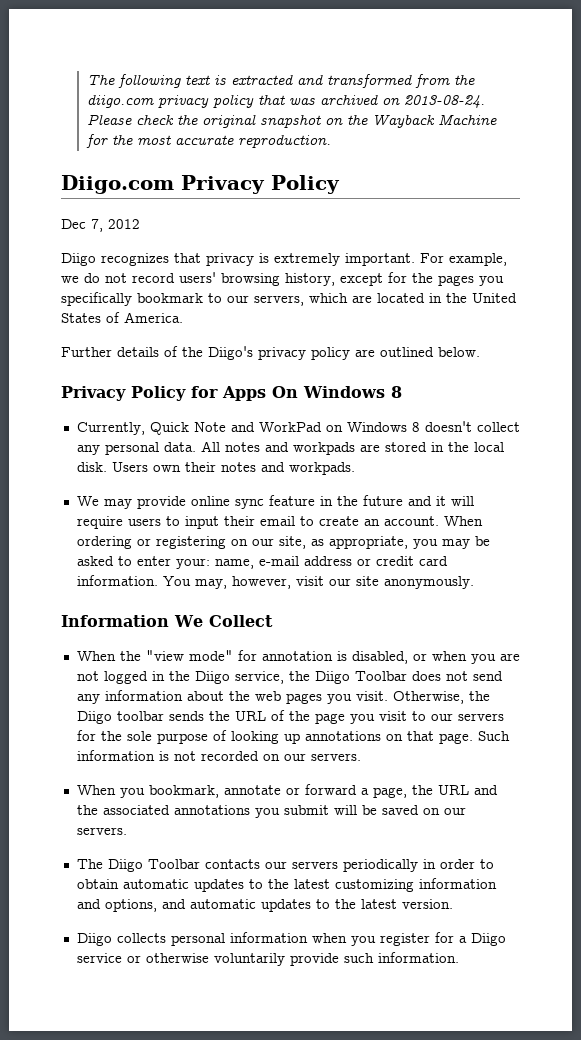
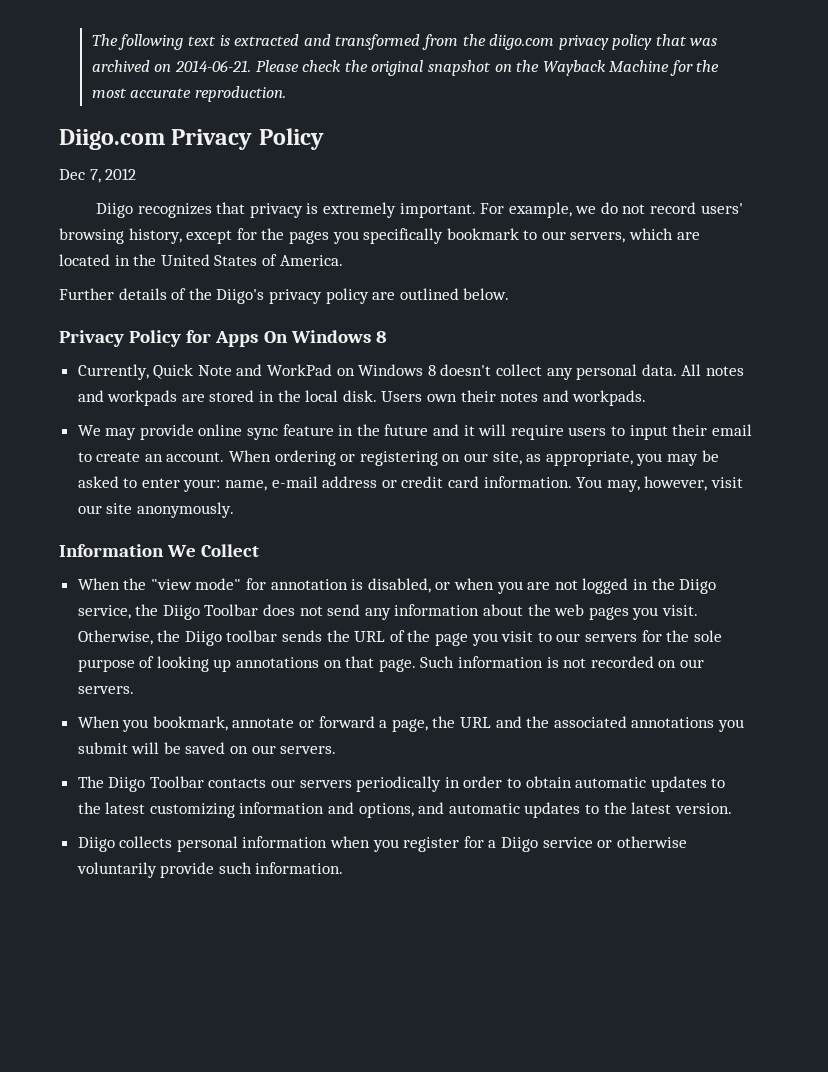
- The following text is extracted and transformed from the diigo.com privacy policy that was archived on 2013-08-24.
+ The following text is extracted and transformed from the diigo.com privacy policy that was archived on 2014-06-21.

